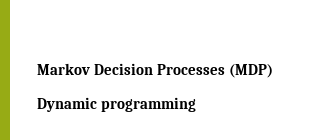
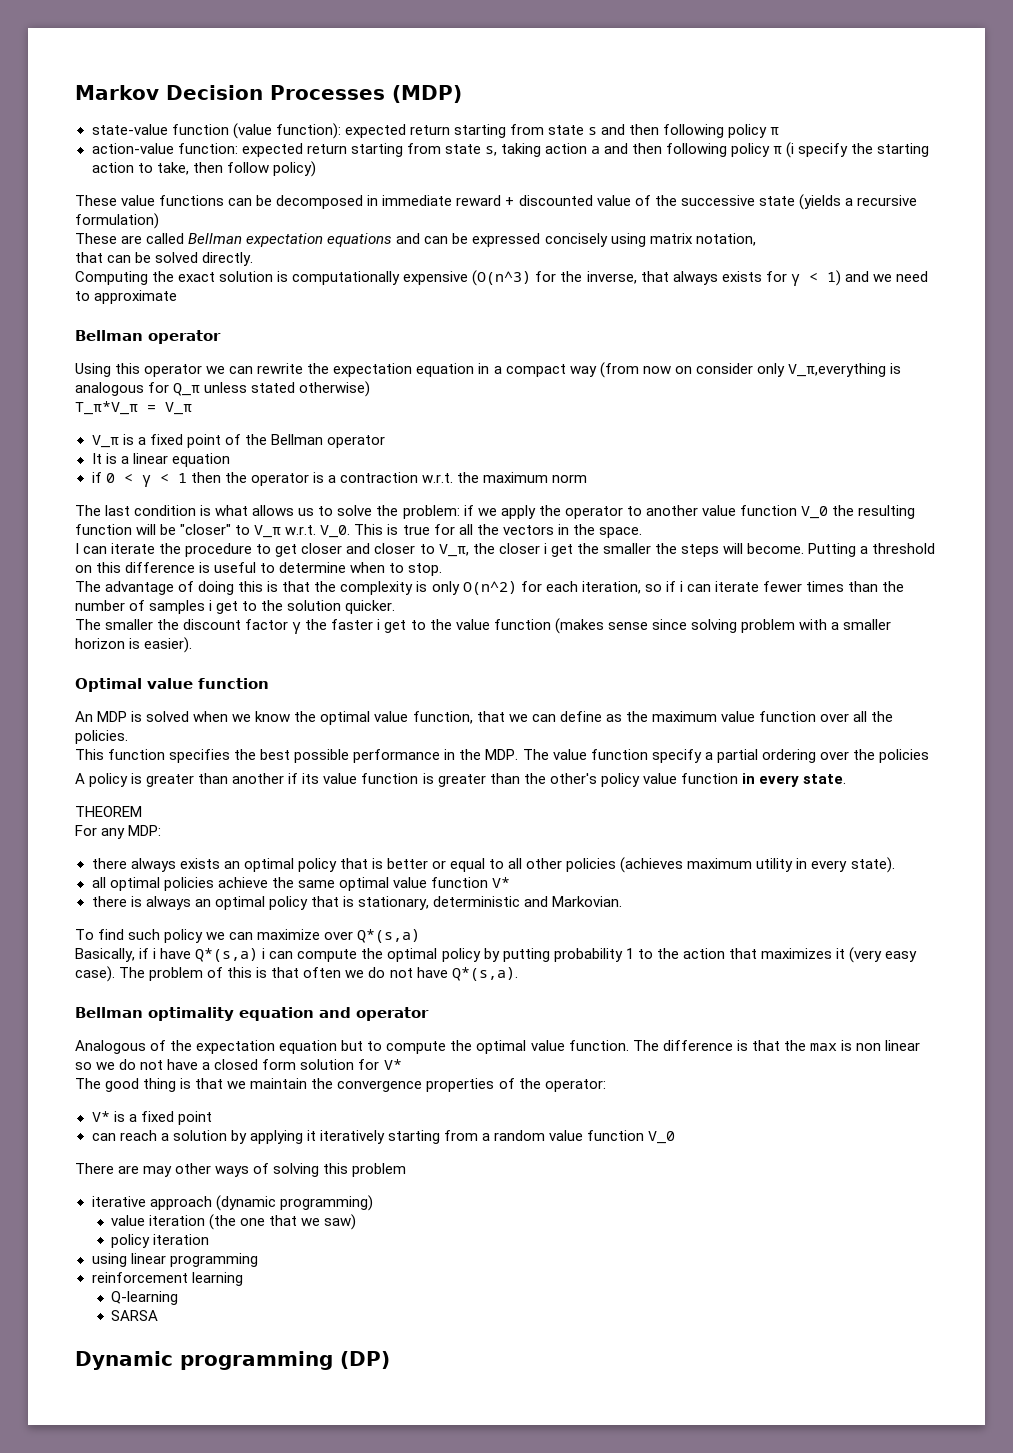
+ state-value function (value function): expected return starting from state s and then following policy π
+ action-value function: expected return starting from state s, taking action a and then following policy π (i specify the starting action to take, then follow policy)
+ These value functions can be decomposed in immediate reward + discounted value of the successive state (yields a recursive formulation)
+ These are called Bellman expectation equations and can be expressed concisely using matrix notation,
+ that can be solved directly.
+ Computing the exact solution is computationally expensive (O(n^3) for the inverse, that always exists for γ < 1) and we need to approximate
+ Bellman operator
+ Using this operator we can rewrite the expectation equation in a compact way (from now on consider only V_π,everything is analogous for Q_π unless stated otherwise)
+ T_π*V_π = V_π
+ V_π is a fixed point of the Bellman operator
+ It is a linear equation
+ if 0 < γ < 1 then the operator is a contraction w.r.t. the maximum norm
+ The last condition is what allows us to solve the problem: if we apply the operator to another value function V_0 the resulting function will be "closer" to V_π w.r.t. V_0. This is true for all the vectors in the space.
+ I can iterate the procedure to get closer and closer to V_π, the closer i get the smaller the steps will become. Putting a threshold on this difference is useful to determine when to stop.
+ The advantage of doing this is that the complexity is only O(n^2) for each iteration, so if i can iterate fewer times than the number of samples i get to the solution quicker.
+ The smaller the discount factor γ the faster i get to the value function (makes sense since solving problem with a smaller horizon is easier).
+ Optimal value function
+ An MDP is solved when we know the optimal value function, that we can define as the maximum value function over all the policies.
+ This function specifies the best possible performance in the MDP. The value function specify a partial ordering over the policies
+ A policy is greater than another if its value function is greater than the other's policy value function in every state.
+ THEOREM
+ For any MDP:
+ there always exists an optimal policy that is better or equal to all other policies (achieves maximum utility in every state).
+ all optimal policies achieve the same optimal value function V*
+ there is always an optimal policy that is stationary, deterministic and Markovian.
+ To find such policy we can maximize over Q*(s,a)
+ Basically, if i have Q*(s,a) i can compute the optimal policy by putting probability 1 to the action that maximizes it (very easy case). The problem of this is that often we do not have Q*(s,a).
+ Bellman optimality equation and operator
+ Analogous of the expectation equation but to compute the optimal value function. The difference is that the max is non linear so we do not have a closed form solution for V*
+ The good thing is that we maintain the convergence properties of the operator:
+ V* is a fixed point
+ can reach a solution by applying it iteratively starting from a random value function V_0
+ There are may other ways of solving this problem
+ iterative approach (dynamic programming)
+ value iteration (the one that we saw)
+ policy iteration
+ using linear programming
+ reinforcement learning
+ Q-learning
+ SARSA
- Dynamic programming
+ Dynamic programming (DP)

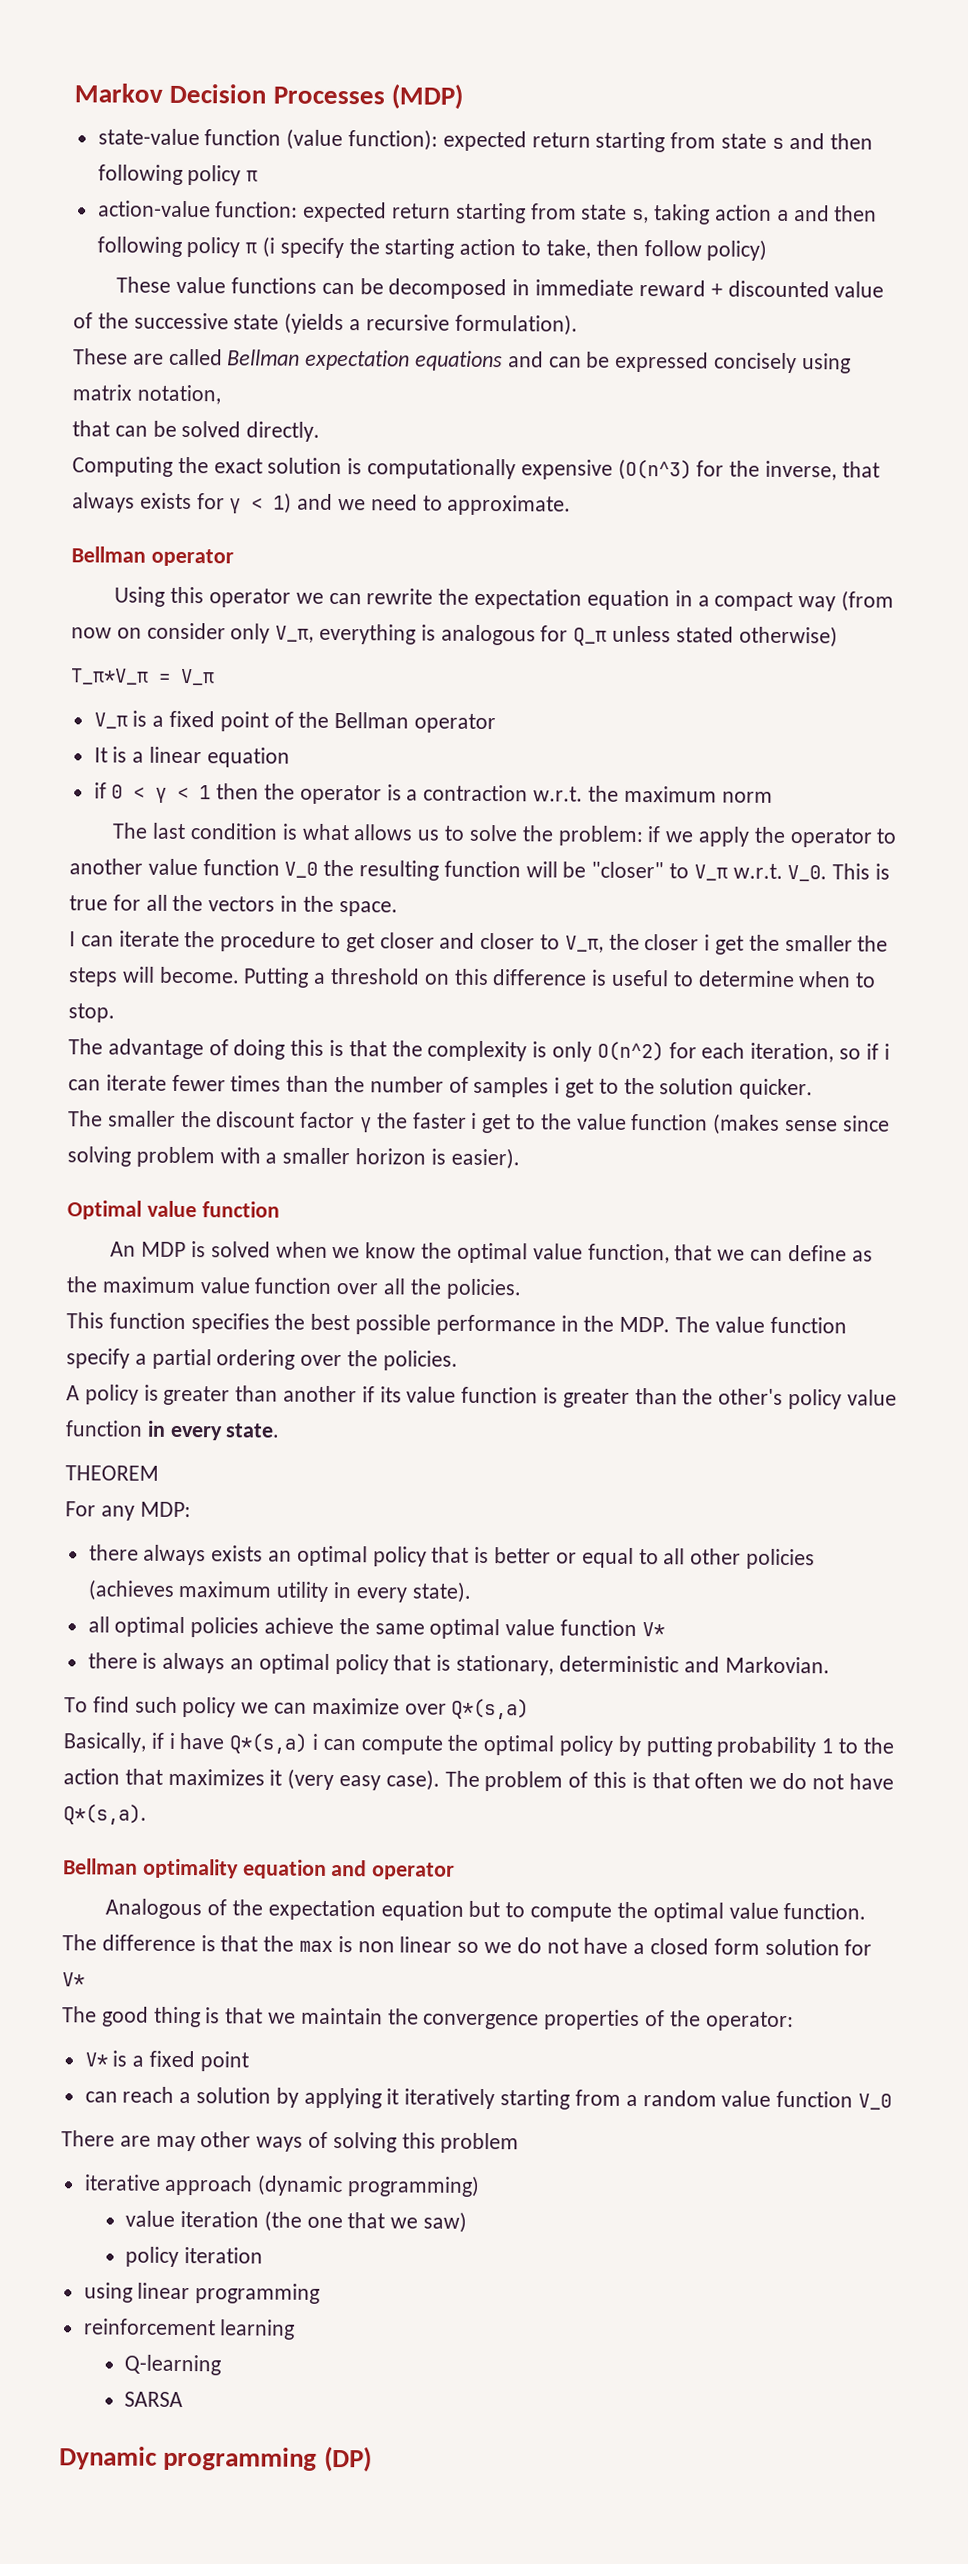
- These value functions can be decomposed in immediate reward + discounted value of the successive state (yields a recursive formulation)
+ These value functions can be decomposed in immediate reward + discounted value of the successive state (yields a recursive formulation).
- Computing the exact solution is computationally expensive (O(n^3) for the inverse, that always exists for γ < 1) and we need to approximate
+ Computing the exact solution is computationally expensive (O(n^3) for the inverse, that always exists for γ < 1) and we need to approximate.
- Using this operator we can rewrite the expectation equation in a compact way (from now on consider only V_π,everything is analogous for Q_π unless stated otherwise)
+ Using this operator we can rewrite the expectation equation in a compact way (from now on consider only V_π, everything is analogous for Q_π unless stated otherwise)
- This function specifies the best possible performance in the MDP. The value function specify a partial ordering over the policies
+ This function specifies the best possible performance in the MDP. The value function specify a partial ordering over the policies.

